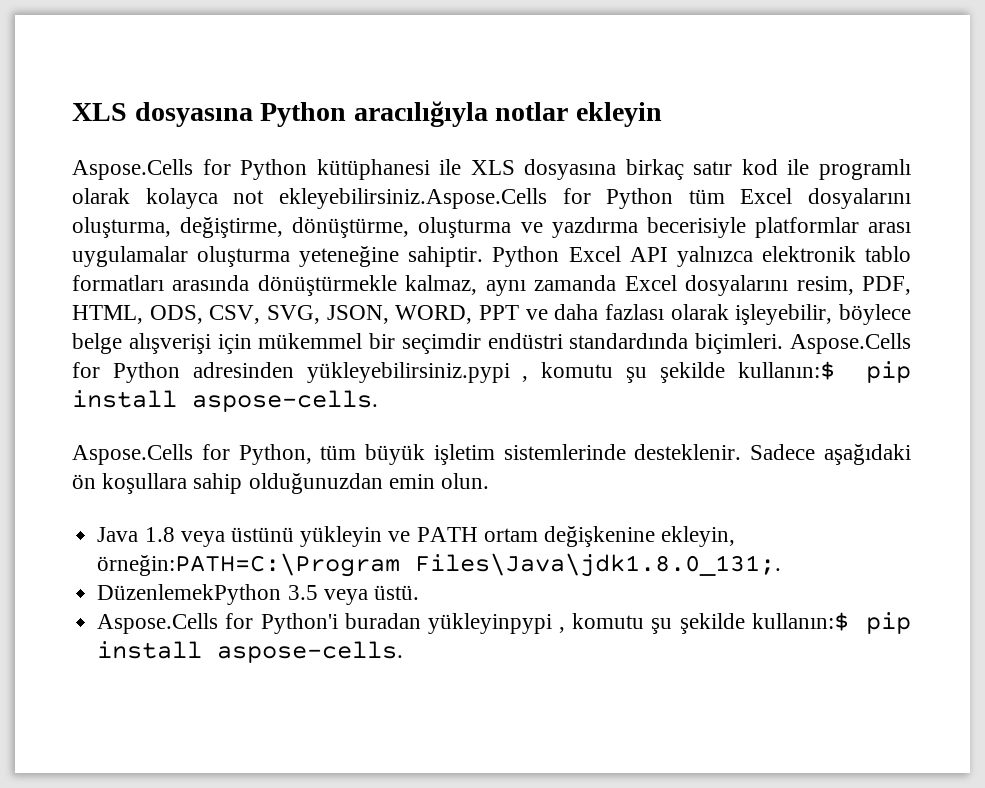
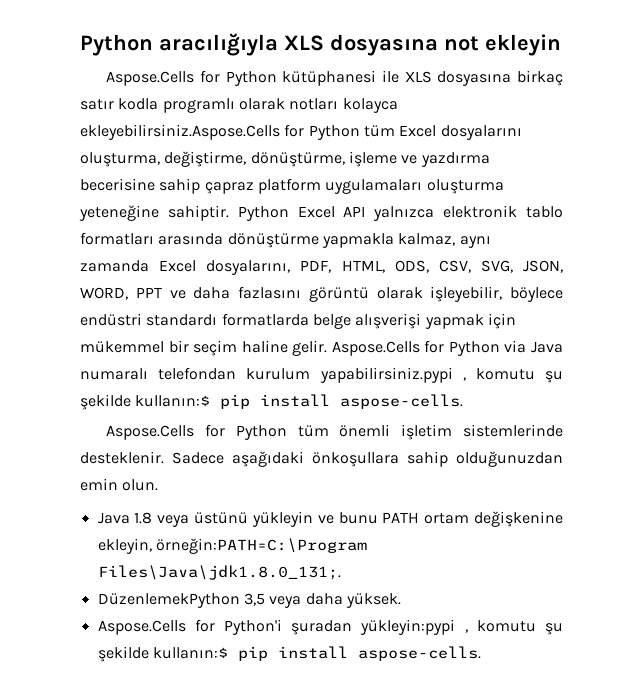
- XLS dosyasına Python aracılığıyla notlar ekleyin
+ Python aracılığıyla XLS dosyasına not ekleyin
- Aspose.Cells for Python kütüphanesi ile XLS dosyasına birkaç satır kod ile programlı olarak kolayca not ekleyebilirsiniz.Aspose.Cells for Python tüm Excel dosyalarını oluşturma, değiştirme, dönüştürme, oluşturma ve yazdırma becerisiyle platformlar arası uygulamalar oluşturma yeteneğine sahiptir.
+ Aspose.Cells for Python kütüphanesi ile XLS dosyasına birkaç satır kodla programlı olarak notları kolayca ekleyebilirsiniz.Aspose.Cells for Python tüm Excel dosyalarını oluşturma, değiştirme, dönüştürme, işleme ve yazdırma becerisine sahip çapraz platform uygulamaları oluşturma yeteneğine sahiptir.
- Python Excel API yalnızca elektronik tablo formatları arasında dönüştürmekle kalmaz, aynı zamanda Excel dosyalarını resim, PDF, HTML, ODS, CSV, SVG, JSON, WORD, PPT ve daha fazlası olarak işleyebilir, böylece belge alışverişi için mükemmel bir seçimdir endüstri standardında biçimleri. Aspose.Cells for Python adresinden yükleyebilirsiniz.pypi , komutu şu şekilde kullanın:$ pip install aspose-cells.
+ Python Excel API yalnızca elektronik tablo formatları arasında dönüştürme yapmakla kalmaz, aynı zamanda Excel dosyalarını, PDF, HTML, ODS, CSV, SVG, JSON, WORD, PPT ve daha fazlasını görüntü olarak işleyebilir, böylece endüstri standardı formatlarda belge alışverişi yapmak için mükemmel bir seçim haline gelir. Aspose.Cells for Python via Java numaralı telefondan kurulum yapabilirsiniz.pypi , komutu şu şekilde kullanın:$ pip install aspose-cells.
- Aspose.Cells for Python, tüm büyük işletim sistemlerinde desteklenir.
+ Aspose.Cells for Python tüm önemli işletim sistemlerinde desteklenir.
- Sadece aşağıdaki ön koşullara sahip olduğunuzdan emin olun.
+ Sadece aşağıdaki önkoşullara sahip olduğunuzdan emin olun.
- Java 1.8 veya üstünü yükleyin ve PATH ortam değişkenine ekleyin, örneğin:PATH=C:\Program Files\Java\jdk1.8.0_131;.
+ Java 1.8 veya üstünü yükleyin ve bunu PATH ortam değişkenine ekleyin, örneğin:PATH=C:\Program Files\Java\jdk1.8.0_131;.
- DüzenlemekPython 3.5 veya üstü.
+ DüzenlemekPython 3,5 veya daha yüksek.
- Aspose.Cells for Python'i buradan yükleyinpypi , komutu şu şekilde kullanın:$ pip install aspose-cells.
+ Aspose.Cells for Python'i şuradan yükleyin:pypi , komutu şu şekilde kullanın:$ pip install aspose-cells.

